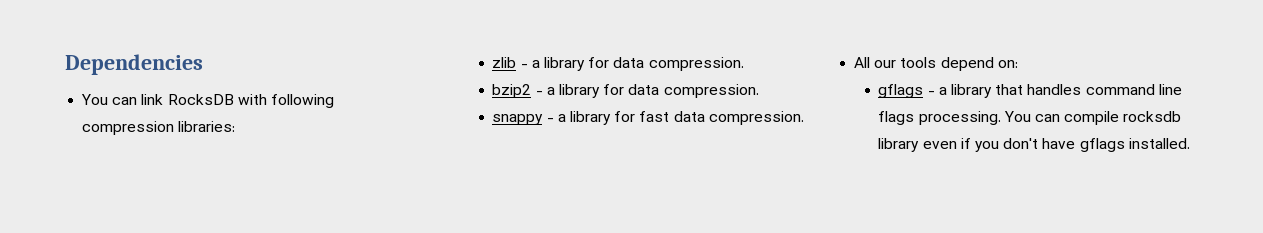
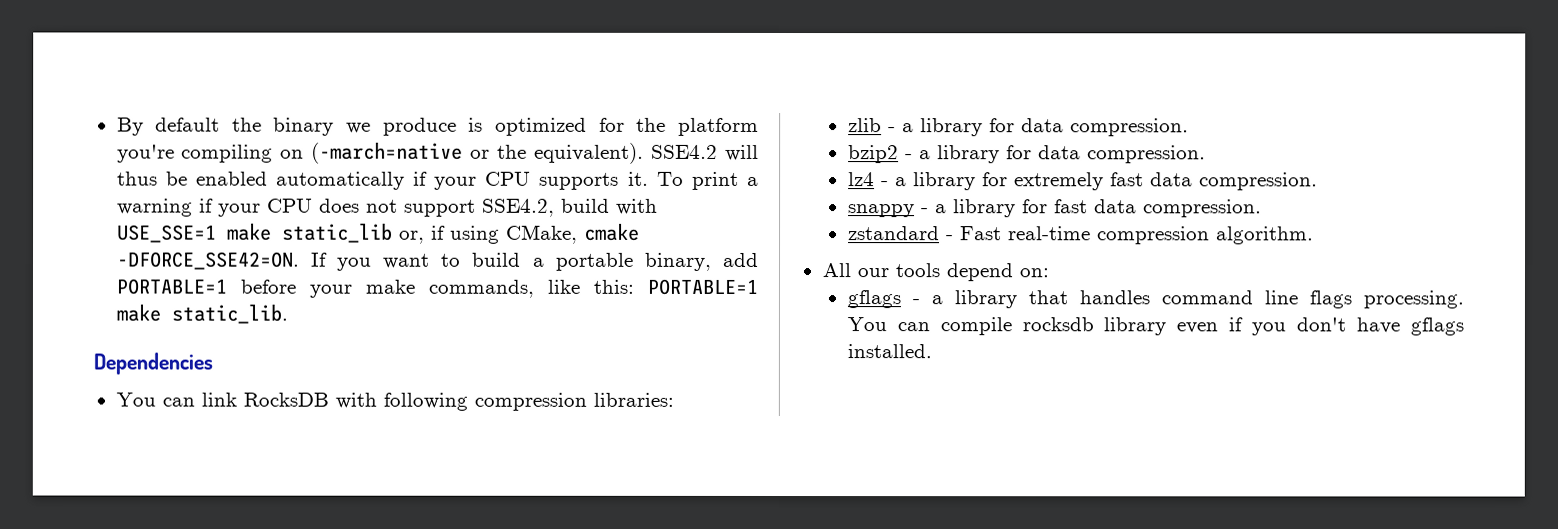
+ By default the binary we produce is optimized for the platform you're compiling on (-march=native or the equivalent). SSE4.2 will thus be enabled automatically if your CPU supports it. To print a warning if your CPU does not support SSE4.2, build with USE_SSE=1 make static_lib or, if using CMake, cmake -DFORCE_SSE42=ON. If you want to build a portable binary, add PORTABLE=1 before your make commands, like this: PORTABLE=1 make static_lib.
+ lz4 - a library for extremely fast data compression.
+ zstandard - Fast real-time compression algorithm.

